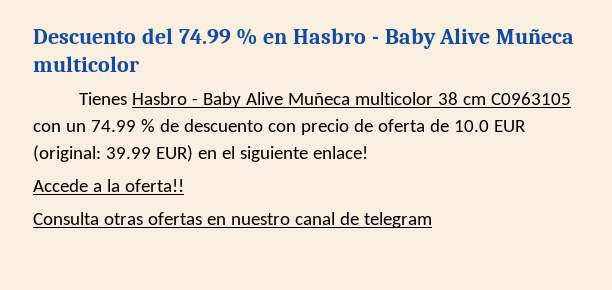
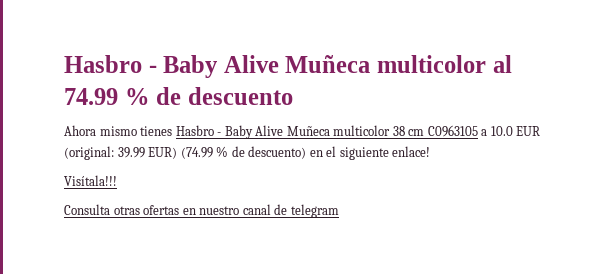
- Descuento del 74.99 % en Hasbro - Baby Alive Muñeca multicolor
- Tienes Hasbro - Baby Alive Muñeca multicolor 38 cm C0963105 con un 74.99 % de descuento con precio de oferta de 10.0 EUR (original: 39.99 EUR) en el siguiente enlace!
+ Hasbro - Baby Alive Muñeca multicolor al 74.99 % de descuento
+ Ahora mismo tienes Hasbro - Baby Alive Muñeca multicolor 38 cm C0963105 a 10.0 EUR (original: 39.99 EUR) (74.99 % de descuento) en el siguiente enlace!
- Accede a la oferta!!
+ Visítala!!!

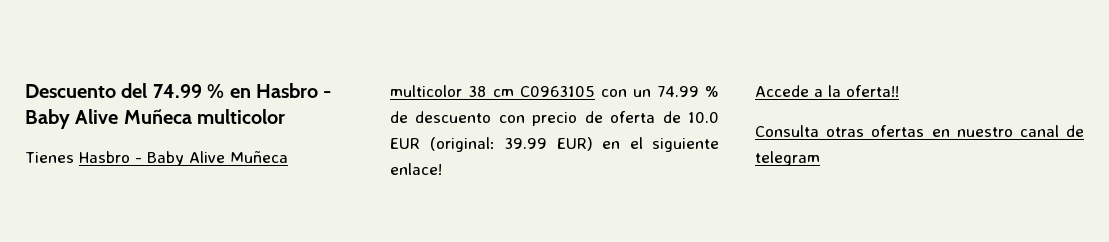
- Hasbro - Baby Alive Muñeca multicolor al 74.99 % de descuento
- Ahora mismo tienes Hasbro - Baby Alive Muñeca multicolor 38 cm C0963105 a 10.0 EUR (original: 39.99 EUR) (74.99 % de descuento) en el siguiente enlace!
+ Descuento del 74.99 % en Hasbro - Baby Alive Muñeca multicolor
+ Tienes Hasbro - Baby Alive Muñeca multicolor 38 cm C0963105 con un 74.99 % de descuento con precio de oferta de 10.0 EUR (original: 39.99 EUR) en el siguiente enlace!
- Visítala!!!
+ Accede a la oferta!!

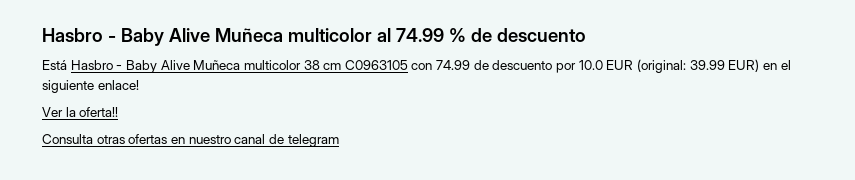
- Descuento del 74.99 % en Hasbro - Baby Alive Muñeca multicolor
- Tienes Hasbro - Baby Alive Muñeca multicolor 38 cm C0963105 con un 74.99 % de descuento con precio de oferta de 10.0 EUR (original: 39.99 EUR) en el siguiente enlace!
+ Hasbro - Baby Alive Muñeca multicolor al 74.99 % de descuento
+ Está Hasbro - Baby Alive Muñeca multicolor 38 cm C0963105 con 74.99 de descuento por 10.0 EUR (original: 39.99 EUR) en el siguiente enlace!
- Accede a la oferta!!
+ Ver la oferta!!

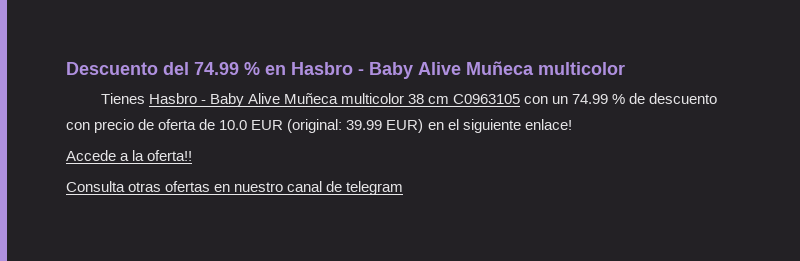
- Hasbro - Baby Alive Muñeca multicolor al 74.99 % de descuento
- Está Hasbro - Baby Alive Muñeca multicolor 38 cm C0963105 con 74.99 de descuento por 10.0 EUR (original: 39.99 EUR) en el siguiente enlace!
+ Descuento del 74.99 % en Hasbro - Baby Alive Muñeca multicolor
+ Tienes Hasbro - Baby Alive Muñeca multicolor 38 cm C0963105 con un 74.99 % de descuento con precio de oferta de 10.0 EUR (original: 39.99 EUR) en el siguiente enlace!
- Ver la oferta!!
+ Accede a la oferta!!

